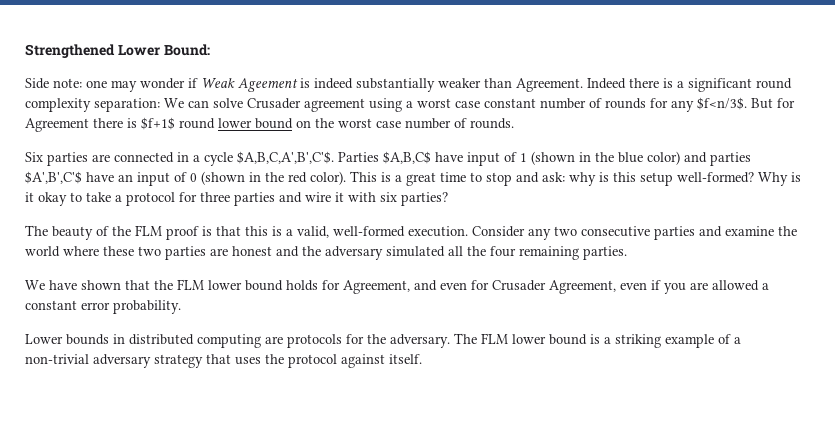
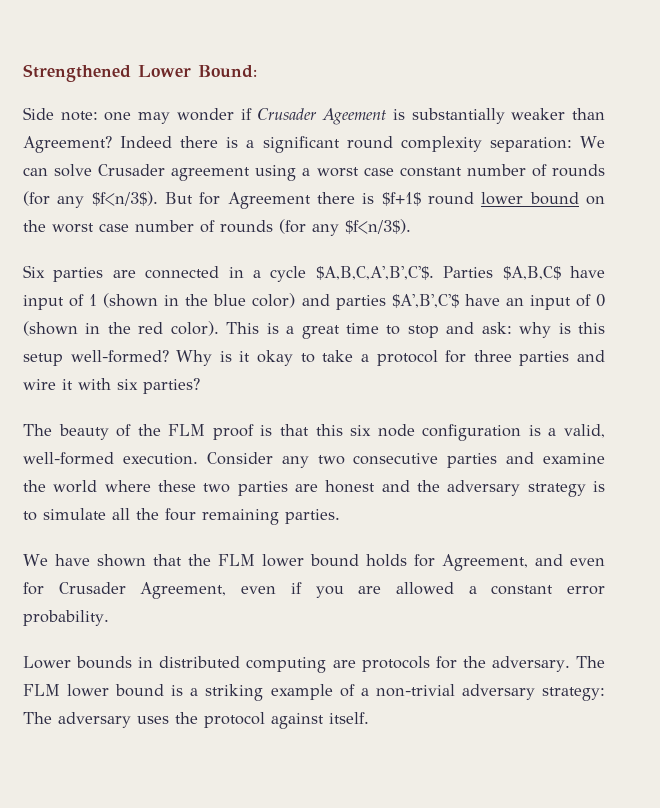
- Side note: one may wonder if Weak Ageement is indeed substantially weaker than Agreement.
+ Side note: one may wonder if Crusader Ageement is substantially weaker than Agreement?
- Indeed there is a significant round complexity separation: We can solve Crusader agreement using a worst case constant number of rounds for any $f<n/3$.
+ Indeed there is a significant round complexity separation: We can solve Crusader agreement using a worst case constant number of rounds (for any $f<n/3$).
- But for Agreement there is $f+1$ round lower bound on the worst case number of rounds.
+ But for Agreement there is $f+1$ round lower bound on the worst case number of rounds (for any $f<n/3$).
- The beauty of the FLM proof is that this is a valid, well-formed execution.
+ The beauty of the FLM proof is that this six node configuration is a valid, well-formed execution.
- Consider any two consecutive parties and examine the world where these two parties are honest and the adversary simulated all the four remaining parties.
+ Consider any two consecutive parties and examine the world where these two parties are honest and the adversary strategy is to simulate all the four remaining parties.
- The FLM lower bound is a striking example of a non-trivial adversary strategy that uses the protocol against itself.
+ The FLM lower bound is a striking example of a non-trivial adversary strategy: The adversary uses the protocol against itself.

